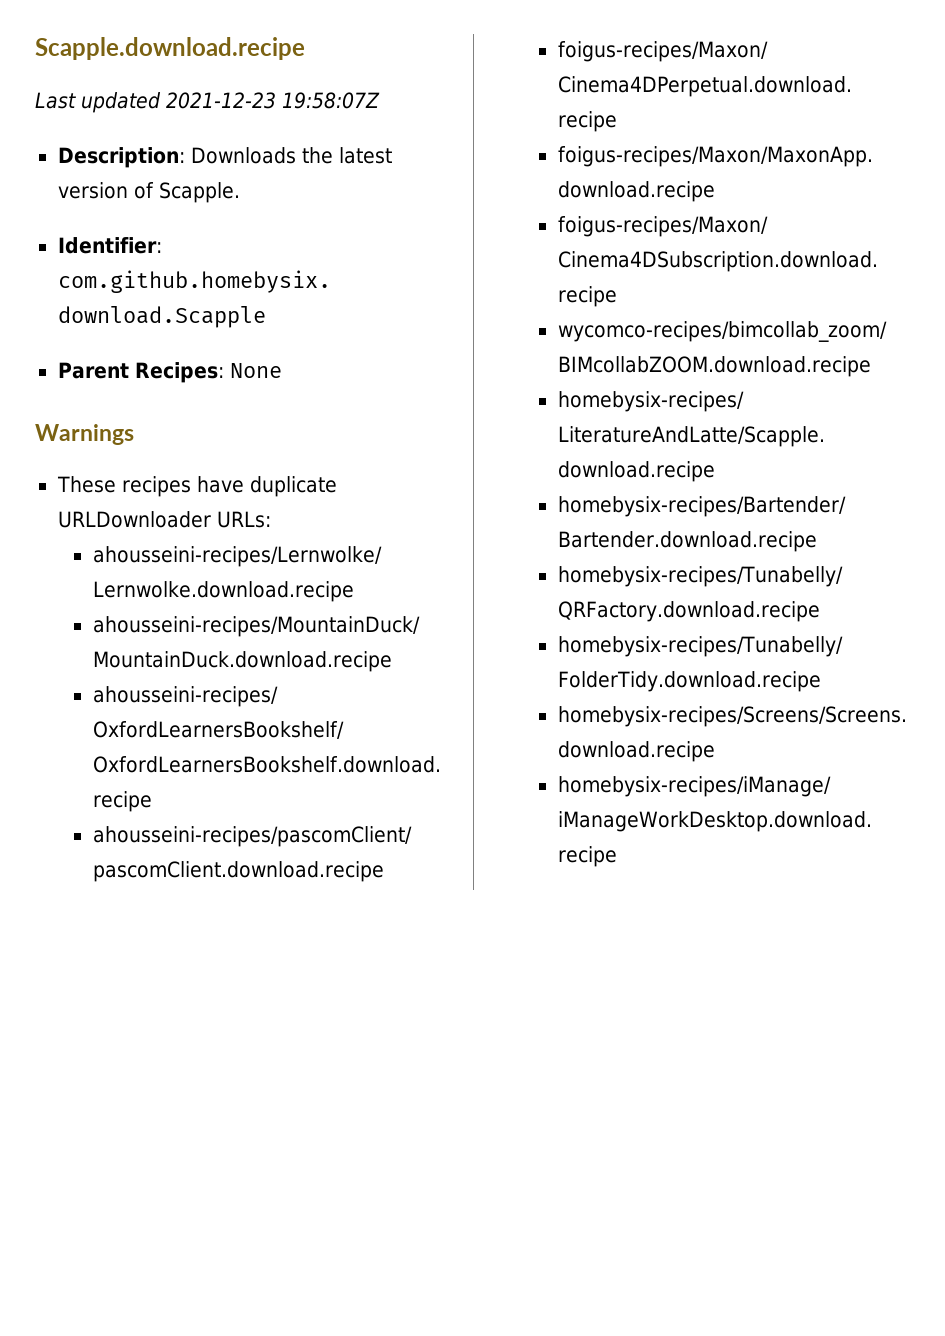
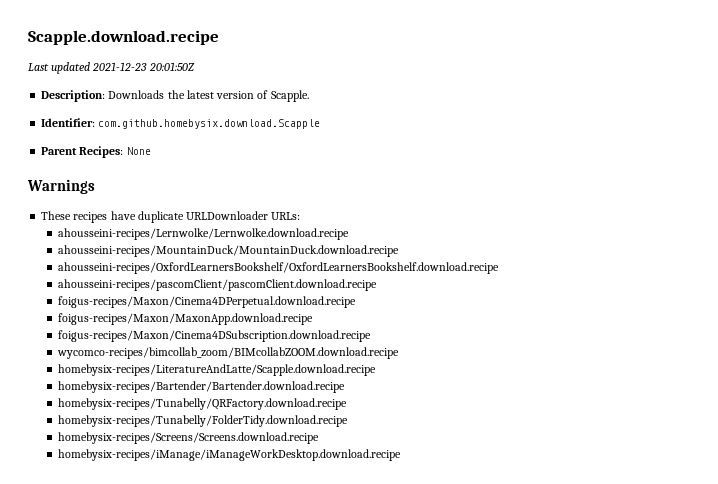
- Last updated 2021-12-23 19:58:07Z
+ Last updated 2021-12-23 20:01:50Z

